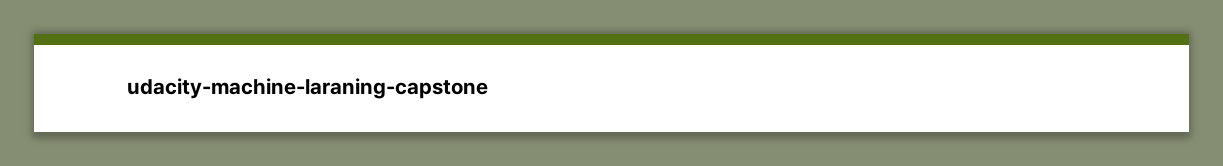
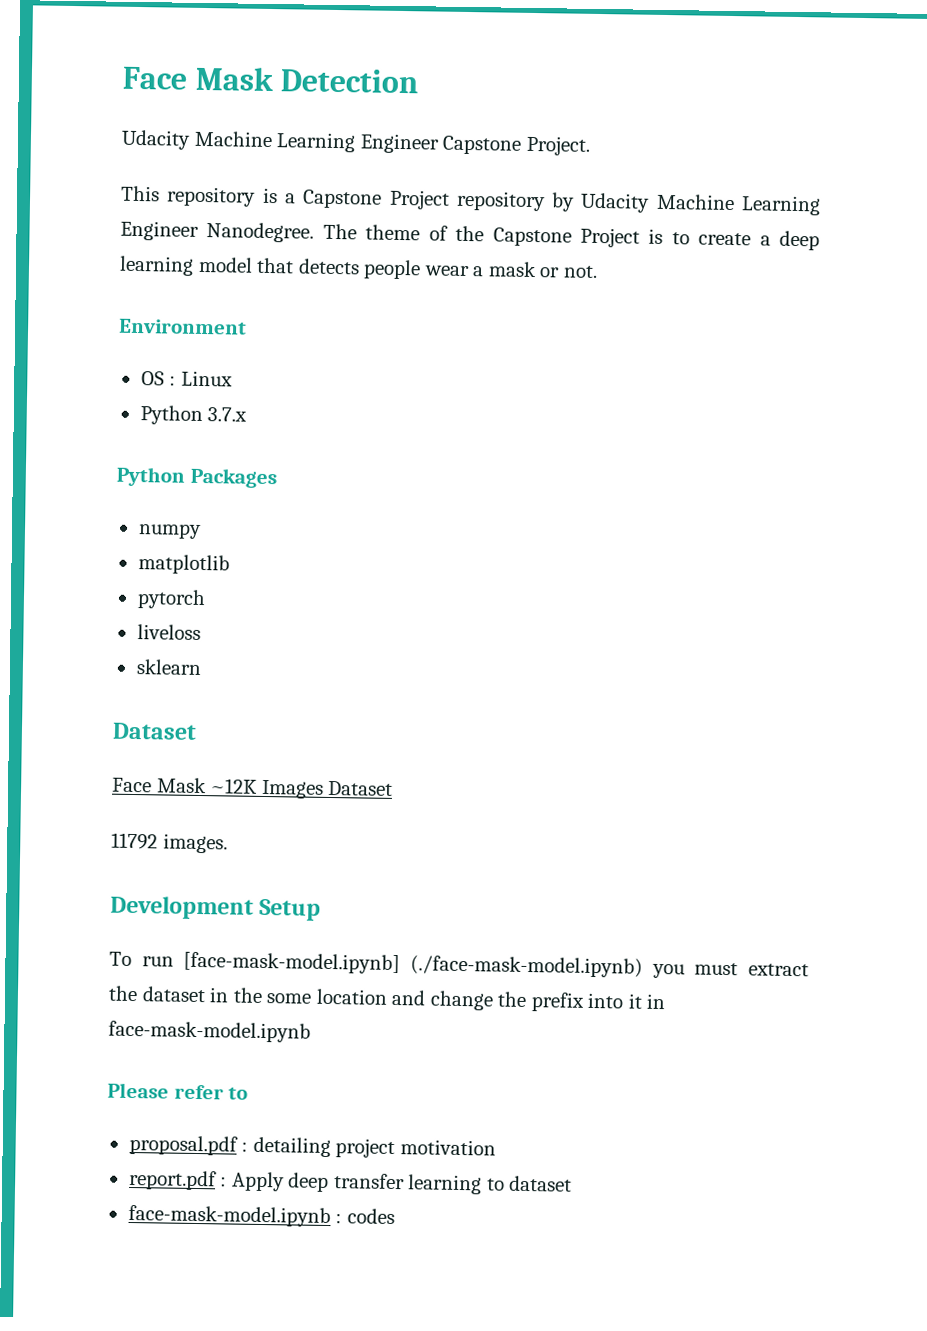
- udacity-machine-laraning-capstone
+ Face Mask Detection
+ Udacity Machine Learning Engineer Capstone Project.
+ This repository is a Capstone Project repository by Udacity Machine Learning Engineer Nanodegree. The theme of the Capstone Project is to create a deep learning model that detects people wear a mask or not.
+ Environment
+ OS : Linux
+ Python 3.7.x
+ Python Packages
+ numpy
+ matplotlib
+ pytorch
+ liveloss
+ sklearn
+ Dataset
+ Face Mask ~12K Images Dataset
+ 11792 images.
+ Development Setup
+ To run [face-mask-model.ipynb] (./face-mask-model.ipynb) you must extract the dataset in the some location and change the prefix into it in face-mask-model.ipynb
+ Please refer to
+ proposal.pdf : detailing project motivation
+ report.pdf : Apply deep transfer learning to dataset
+ face-mask-model.ipynb : codes

